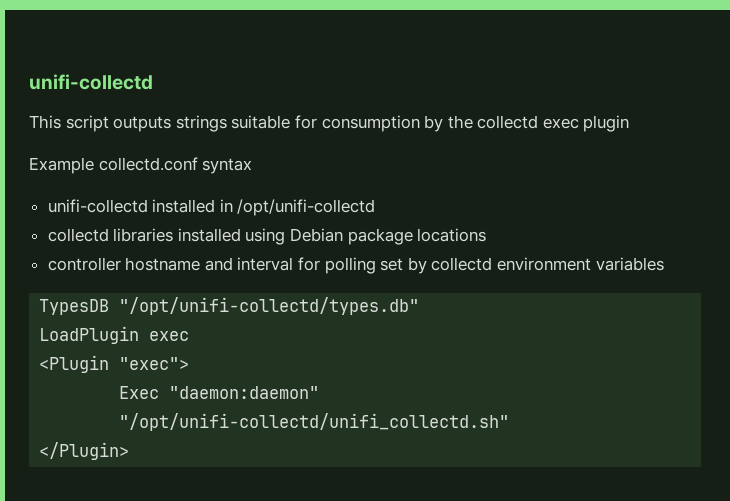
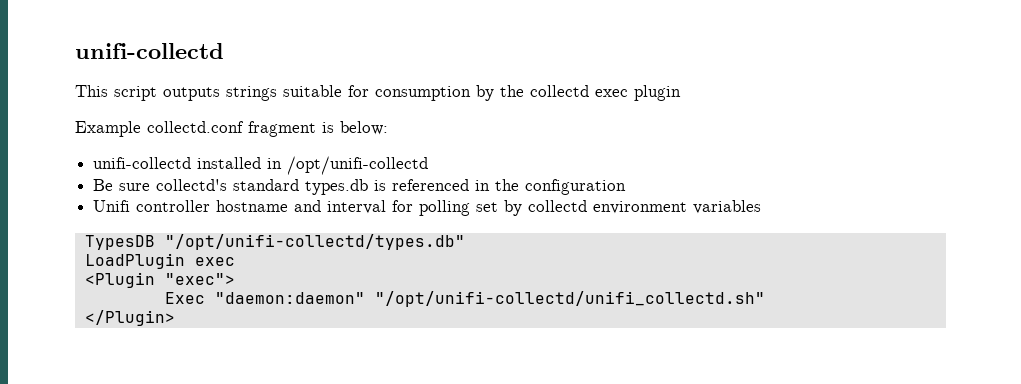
- Example collectd.conf syntax
+ Example collectd.conf fragment is below:
- collectd libraries installed using Debian package locations
- controller hostname and interval for polling set by collectd environment variables
+ Be sure collectd's standard types.db is referenced in the configuration
+ Unifi controller hostname and interval for polling set by collectd environment variables

